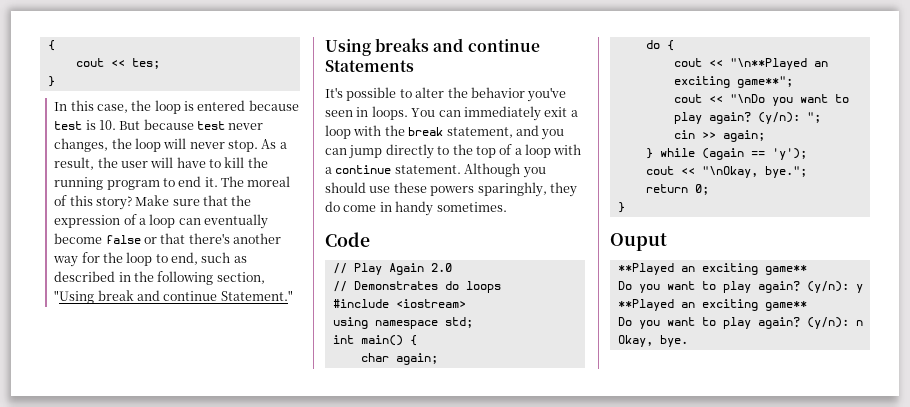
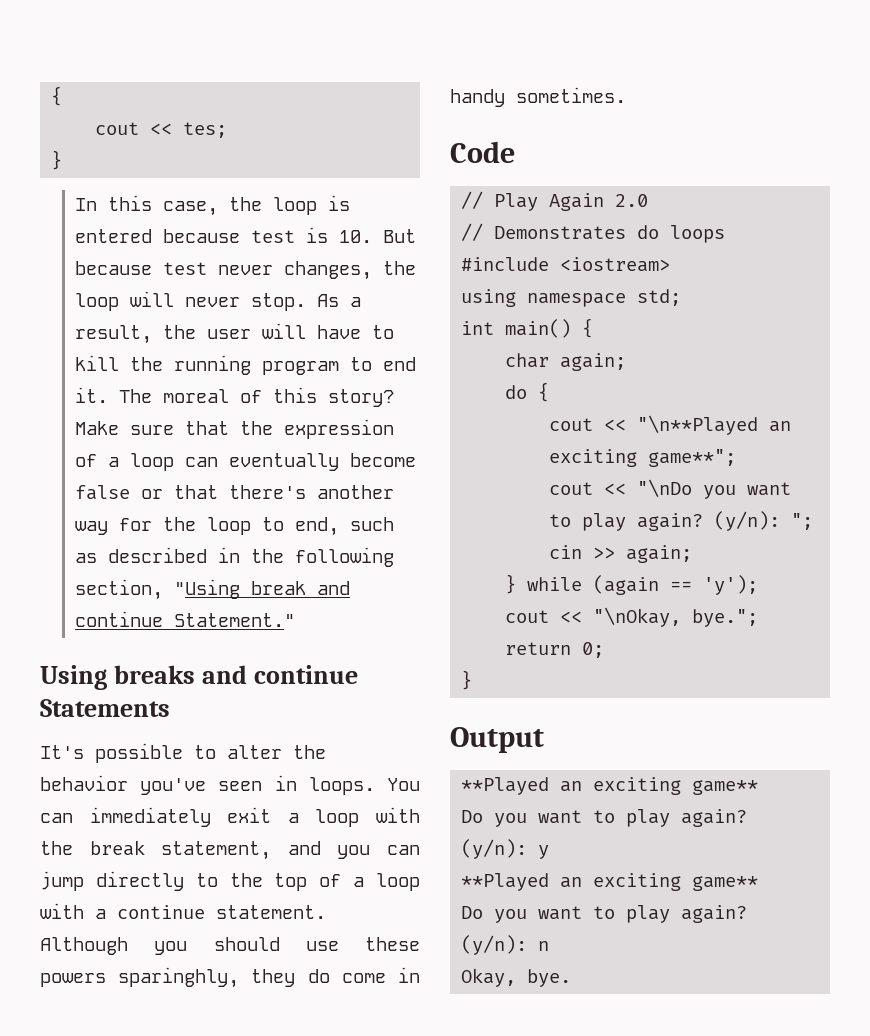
- Ouput
+ Output

